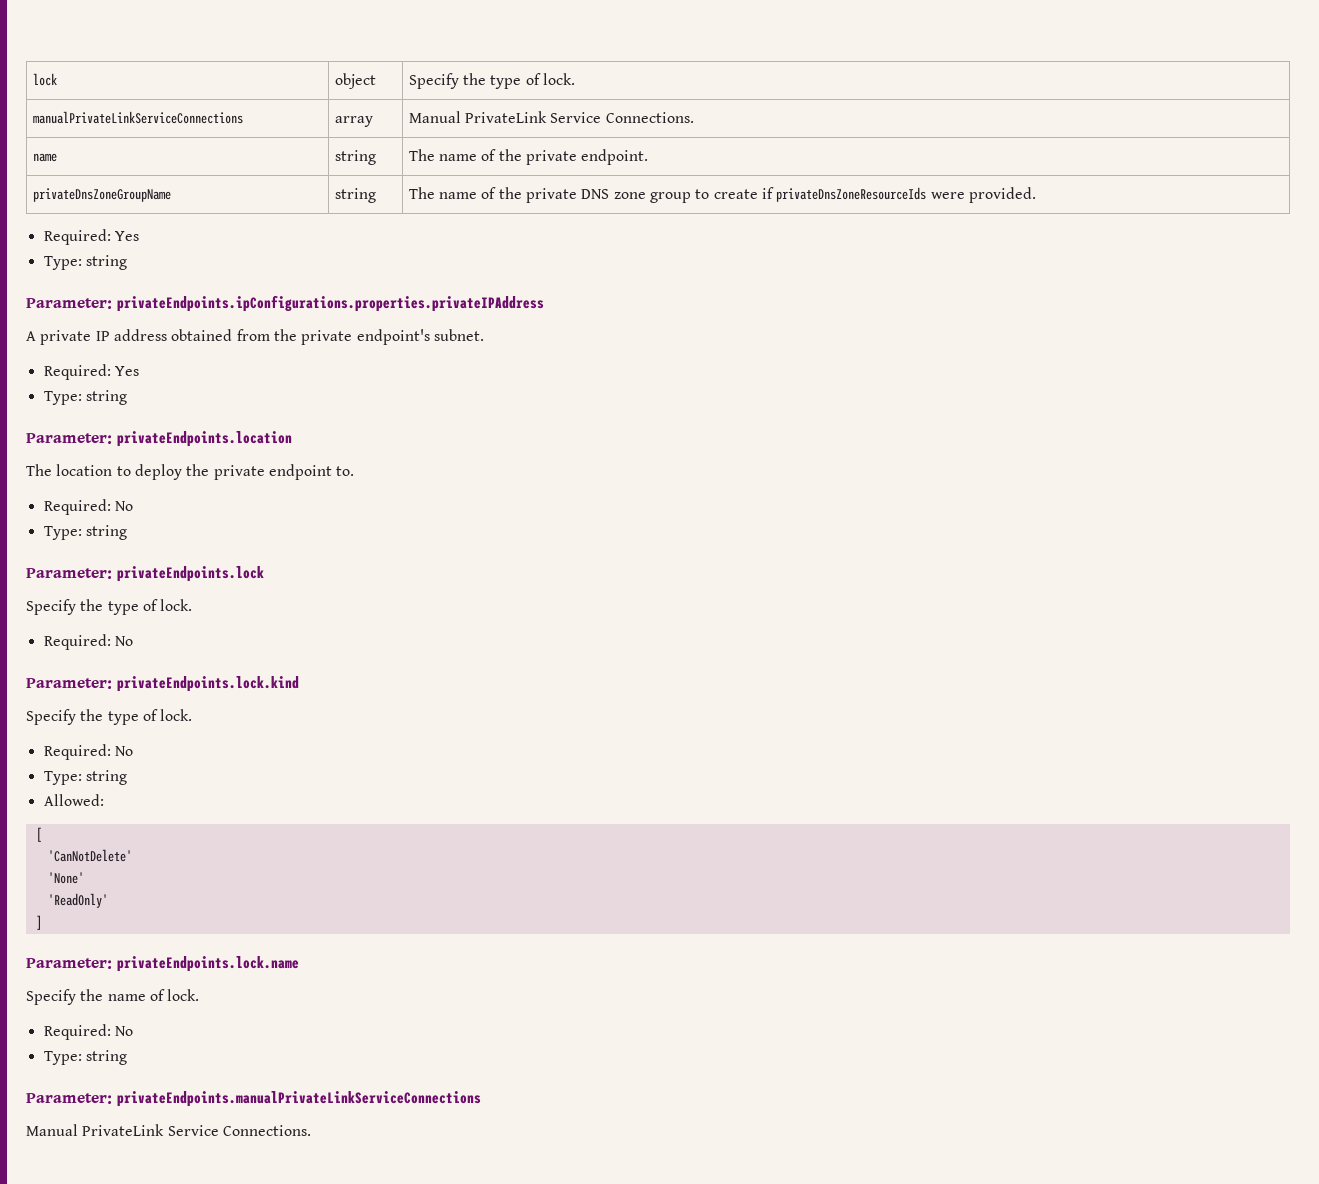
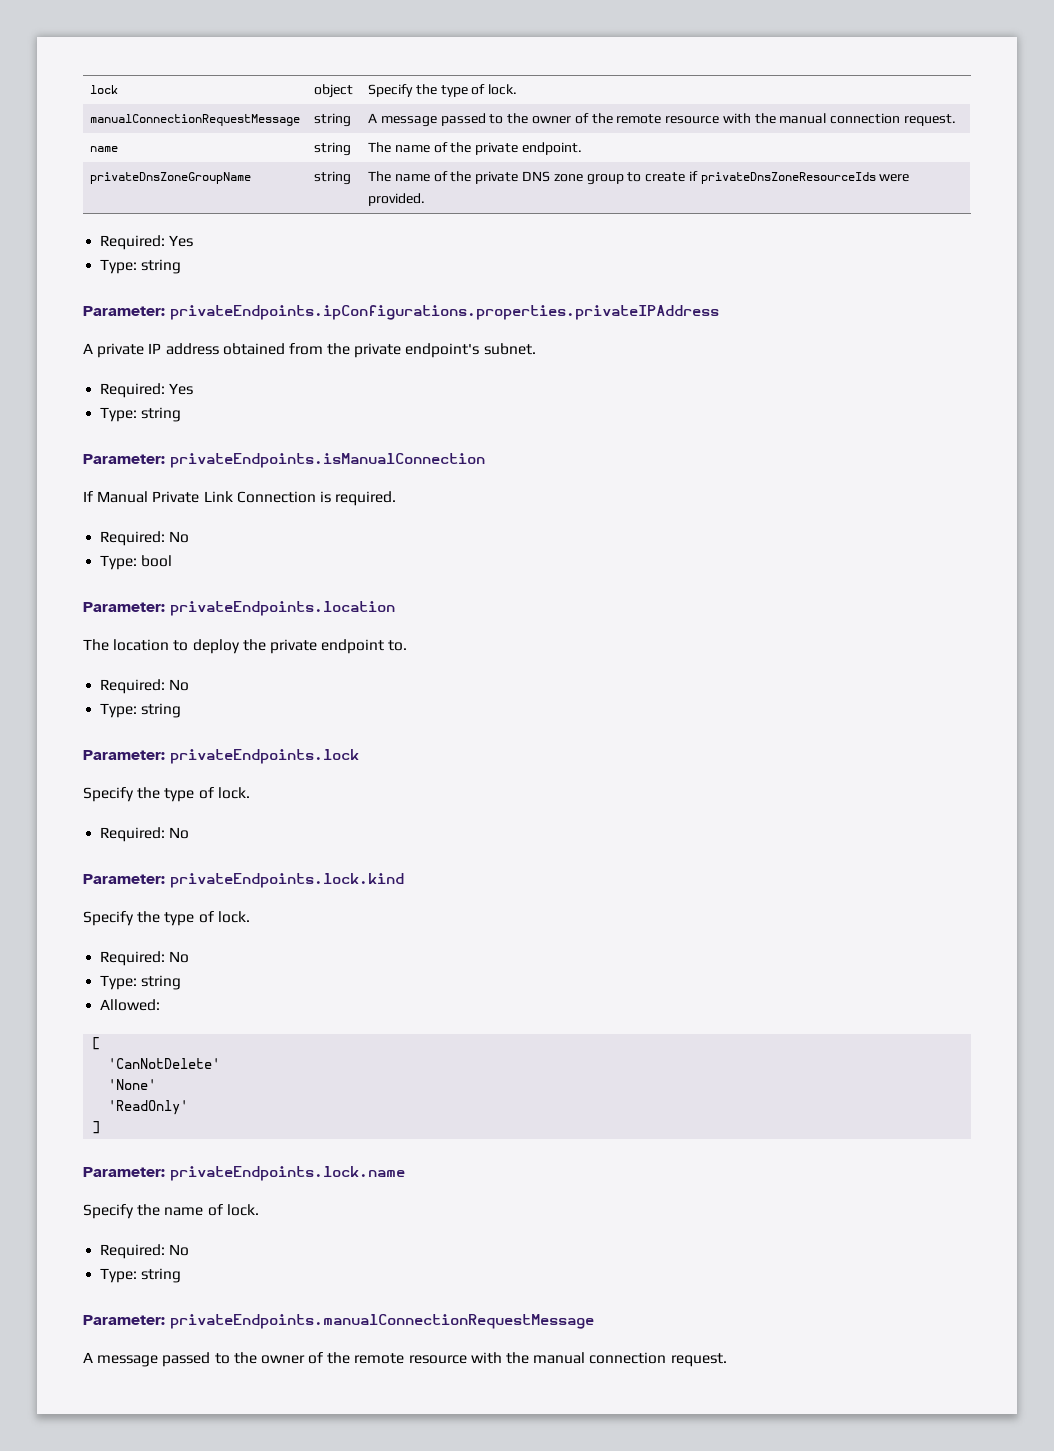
- manualPrivateLinkServiceConnections | array | Manual PrivateLink Service Connections.
+ manualConnectionRequestMessage | string | A message passed to the owner of the remote resource with the manual connection request.
+ Parameter: privateEndpoints.isManualConnection
+ If Manual Private Link Connection is required.
+ Required: No
+ Type: bool
- Parameter: privateEndpoints.manualPrivateLinkServiceConnections
- Manual PrivateLink Service Connections.
+ Parameter: privateEndpoints.manualConnectionRequestMessage
+ A message passed to the owner of the remote resource with the manual connection request.

